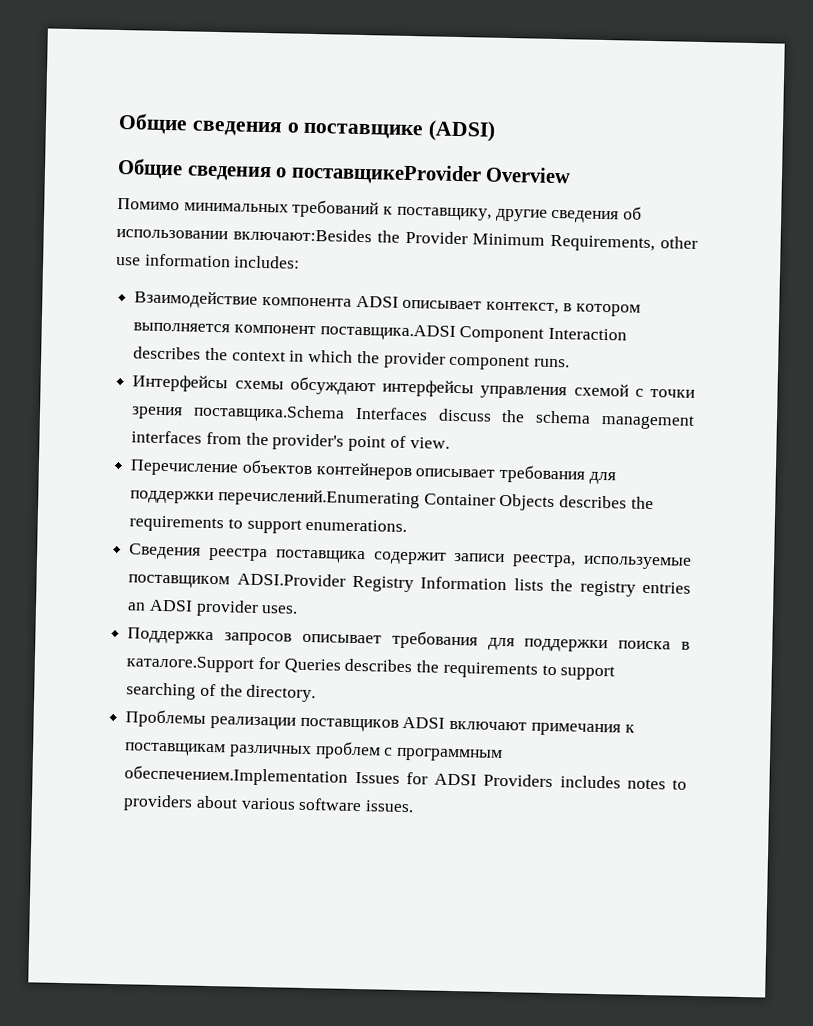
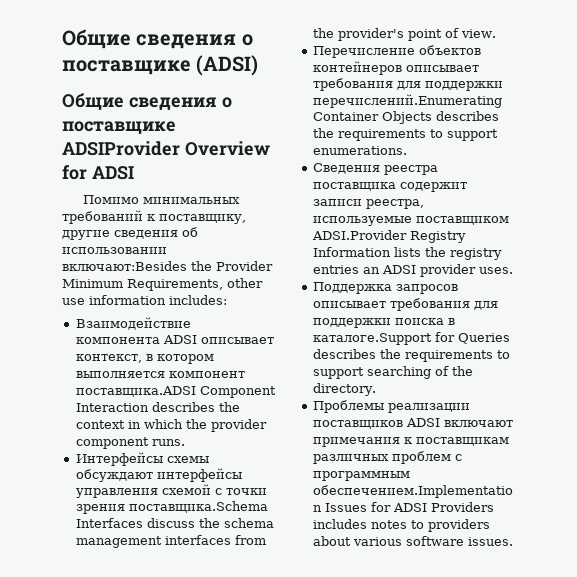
- Общие сведения о поставщикеProvider Overview
+ Общие сведения о поставщике ADSIProvider Overview for ADSI

